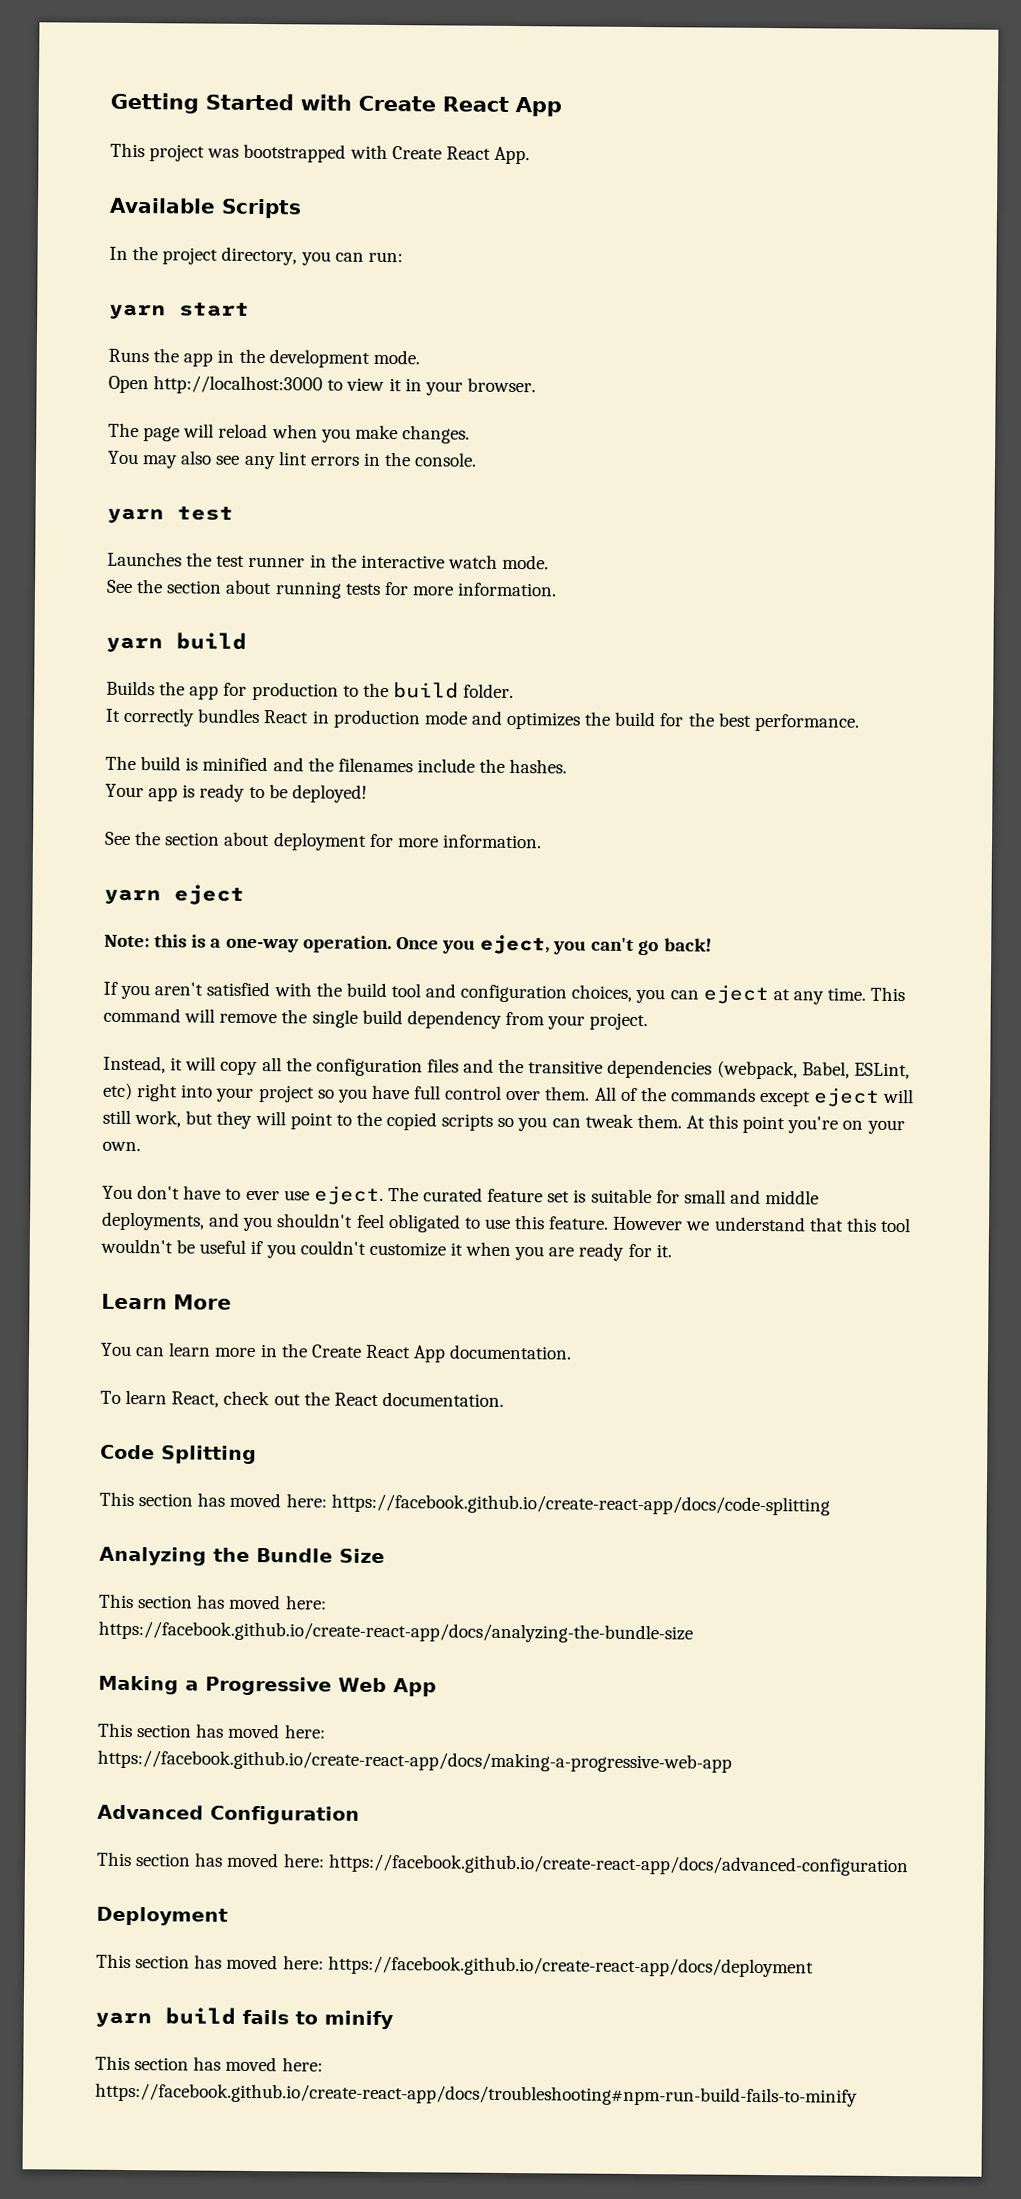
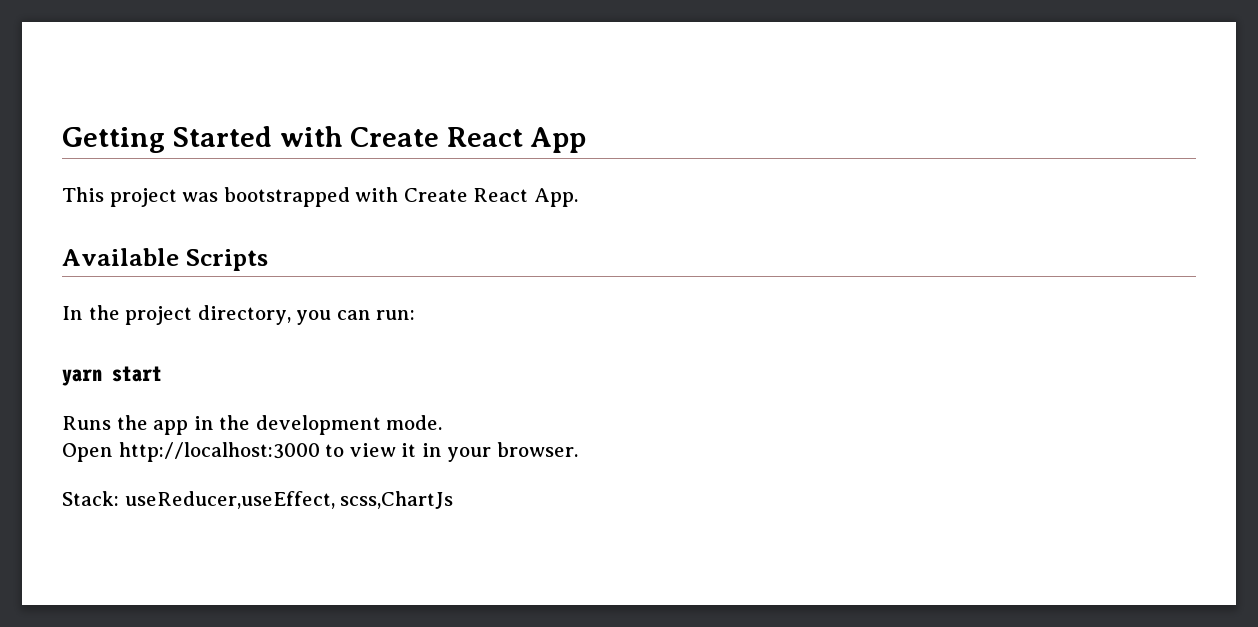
- The page will reload when you make changes.
- You may also see any lint errors in the console.
- yarn test
- Launches the test runner in the interactive watch mode.
- See the section about running tests for more information.
- yarn build
- Builds the app for production to the build folder.
- It correctly bundles React in production mode and optimizes the build for the best performance.
- The build is minified and the filenames include the hashes.
- Your app is ready to be deployed!
- See the section about deployment for more information.
- yarn eject
- Note: this is a one-way operation. Once you eject, you can't go back!
- If you aren't satisfied with the build tool and configuration choices, you can eject at any time. This command will remove the single build dependency from your project.
- Instead, it will copy all the configuration files and the transitive dependencies (webpack, Babel, ESLint, etc) right into your project so you have full control over them. All of the commands except eject will still work, but they will point to the copied scripts so you can tweak them. At this point you're on your own.
- You don't have to ever use eject. The curated feature set is suitable for small and middle deployments, and you shouldn't feel obligated to use this feature. However we understand that this tool wouldn't be useful if you couldn't customize it when you are ready for it.
- Learn More
- You can learn more in the Create React App documentation.
- To learn React, check out the React documentation.
- Code Splitting
- This section has moved here: https://facebook.github.io/create-react-app/docs/code-splitting
- Analyzing the Bundle Size
- This section has moved here: https://facebook.github.io/create-react-app/docs/analyzing-the-bundle-size
- Making a Progressive Web App
- This section has moved here: https://facebook.github.io/create-react-app/docs/making-a-progressive-web-app
- Advanced Configuration
- This section has moved here: https://facebook.github.io/create-react-app/docs/advanced-configuration
- Deployment
- This section has moved here: https://facebook.github.io/create-react-app/docs/deployment
- yarn build fails to minify
- This section has moved here: https://facebook.github.io/create-react-app/docs/troubleshooting#npm-run-build-fails-to-minify
+ Stack: useReducer,useEffect, scss,ChartJs

